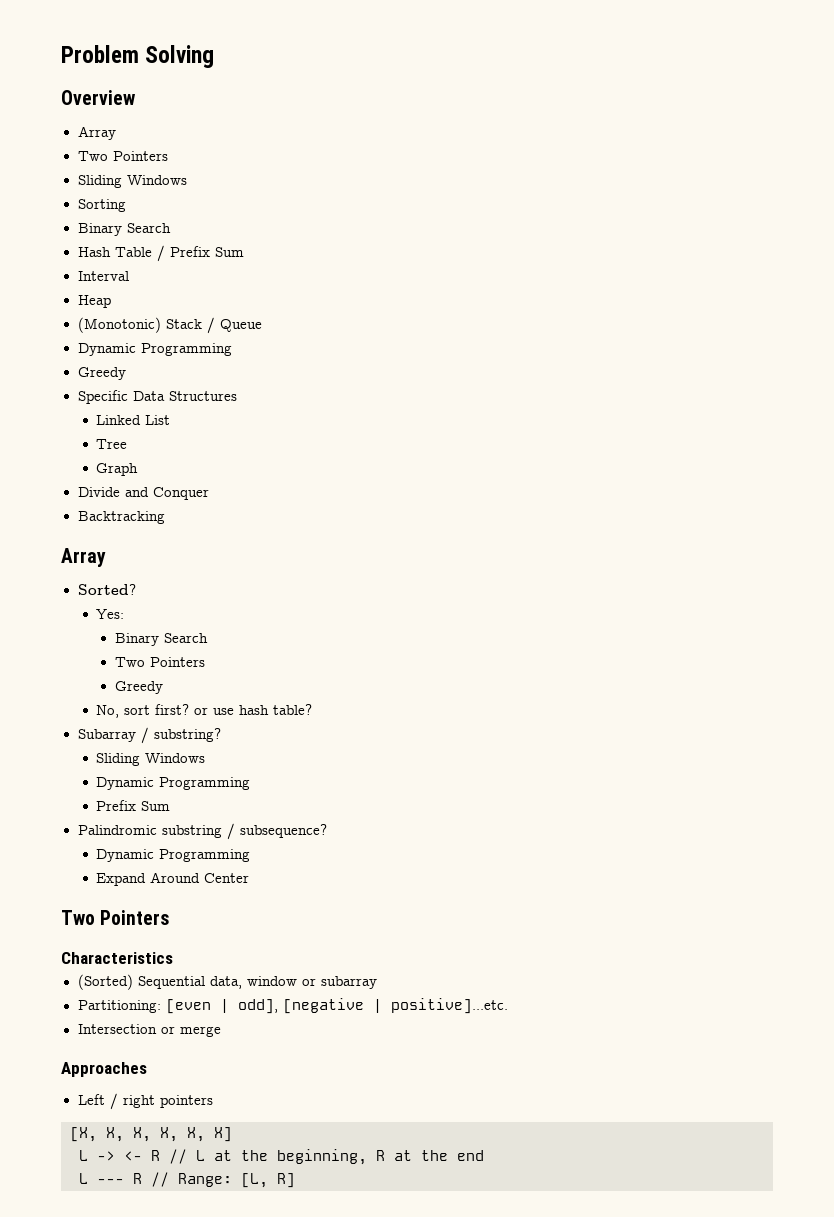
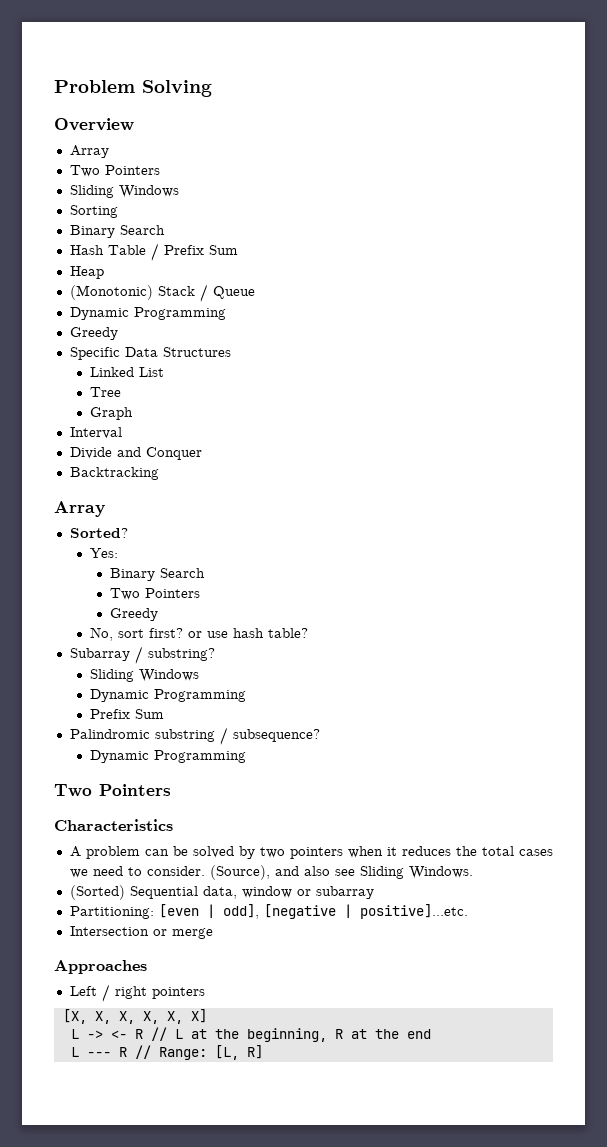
- Interval
+ Interval
- Expand Around Center
+ A problem can be solved by two pointers when it reduces the total cases we need to consider. (Source), and also see Sliding Windows.

